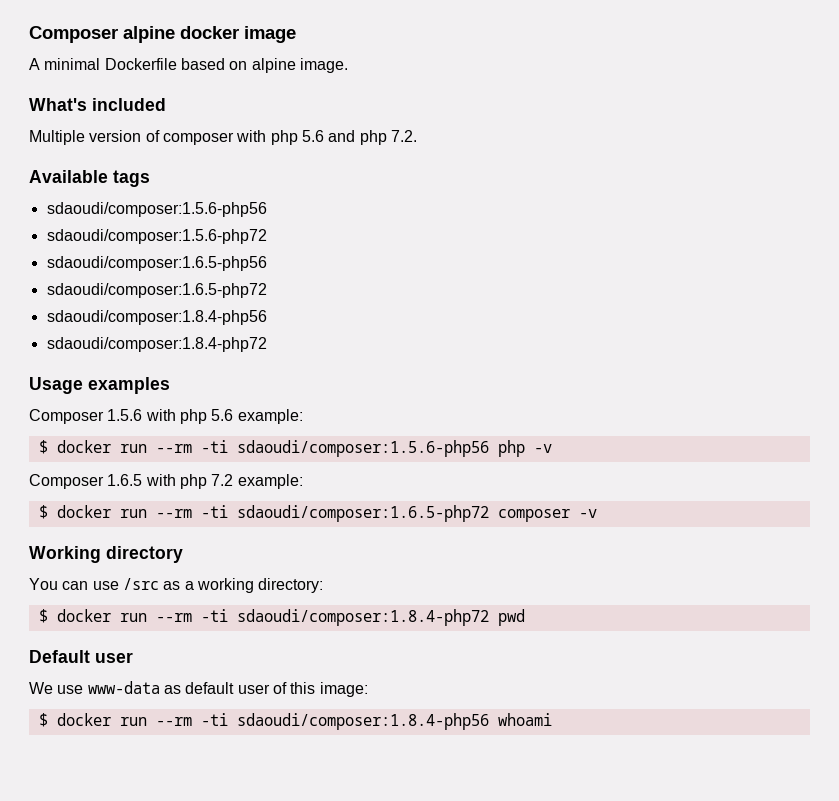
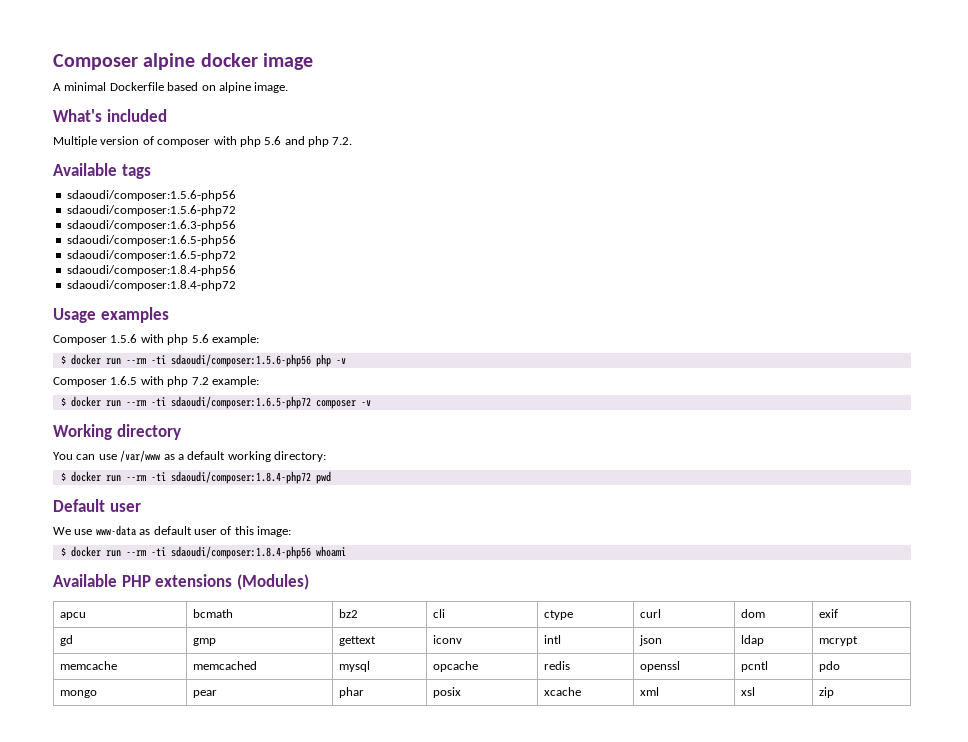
+ sdaoudi/composer:1.6.3-php56
- You can use /src as a working directory:
+ You can use /var/www as a default working directory:
+ Available PHP extensions (Modules)
+ apcu | bcmath | bz2 | cli | ctype | curl | dom | exif
+ gd | gmp | gettext | iconv | intl | json | ldap | mcrypt
+ memcache | memcached | mysql | opcache | redis | openssl | pcntl | pdo
+ mongo | pear | phar | posix | xcache | xml | xsl | zip

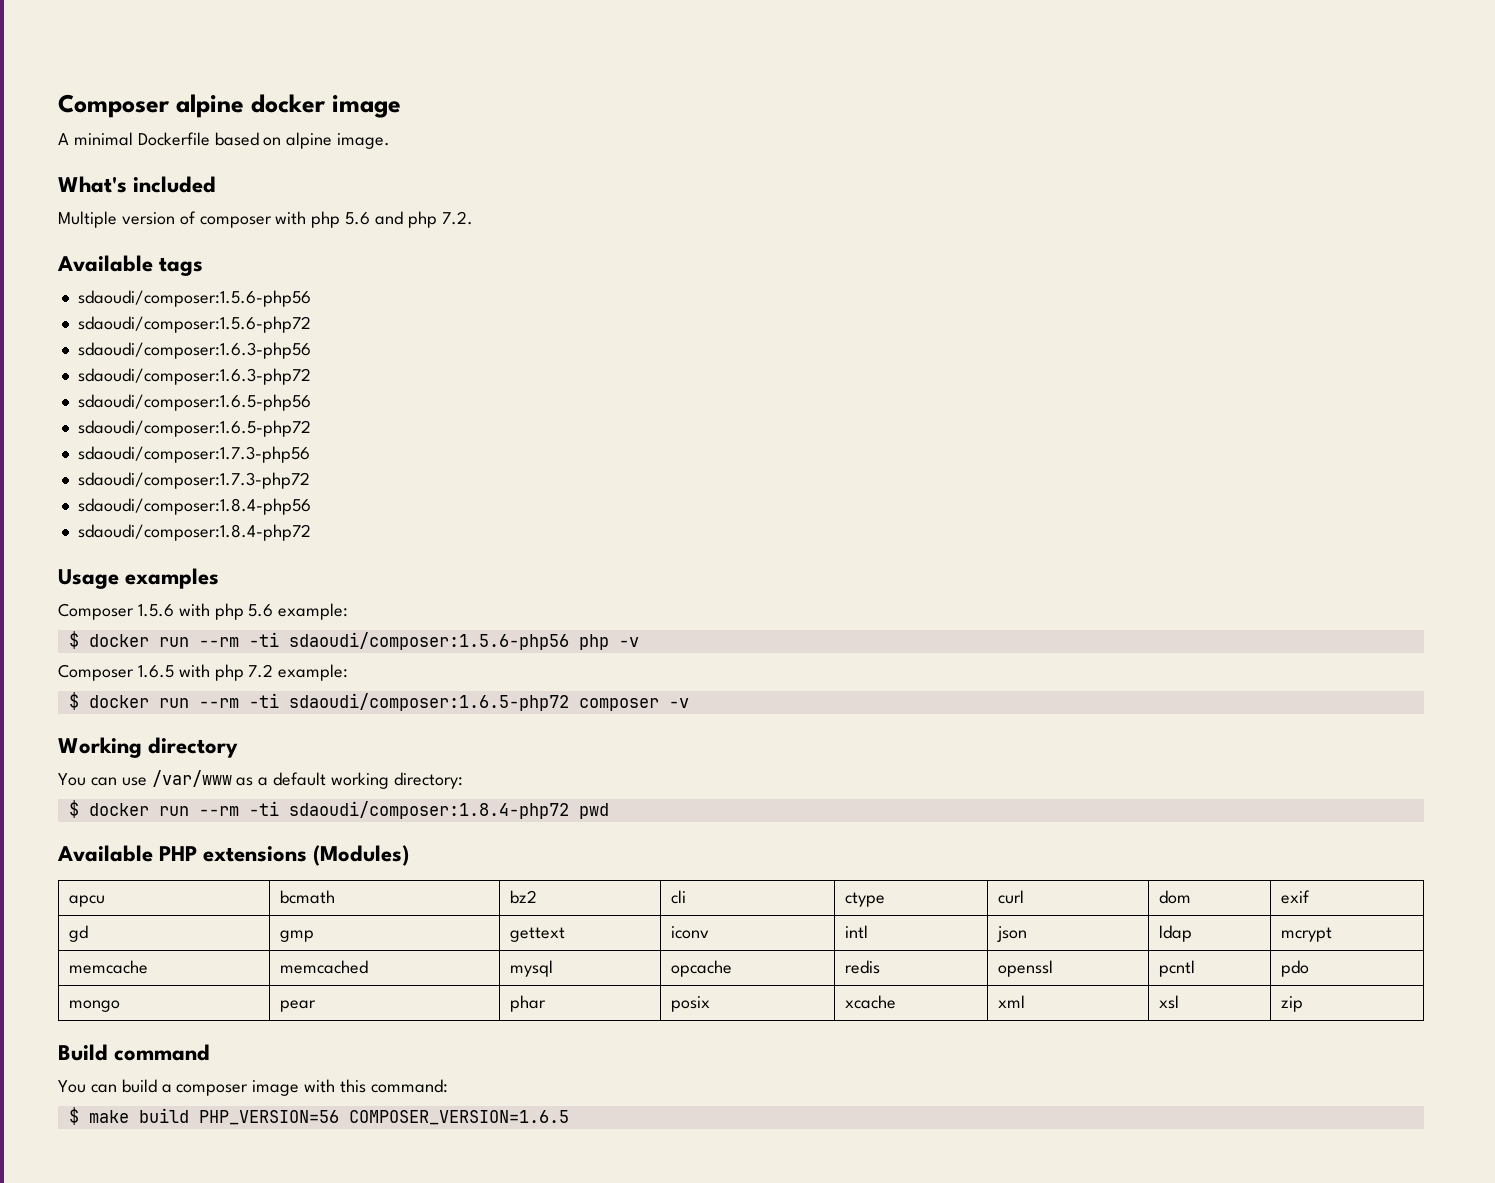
+ sdaoudi/composer:1.6.3-php72
+ sdaoudi/composer:1.7.3-php56
+ sdaoudi/composer:1.7.3-php72
- Default user
- We use www-data as default user of this image:
- $ docker run --rm -ti sdaoudi/composer:1.8.4-php56 whoami
+ Build command
+ You can build a composer image with this command:
+ $ make build PHP_VERSION=56 COMPOSER_VERSION=1.6.5

